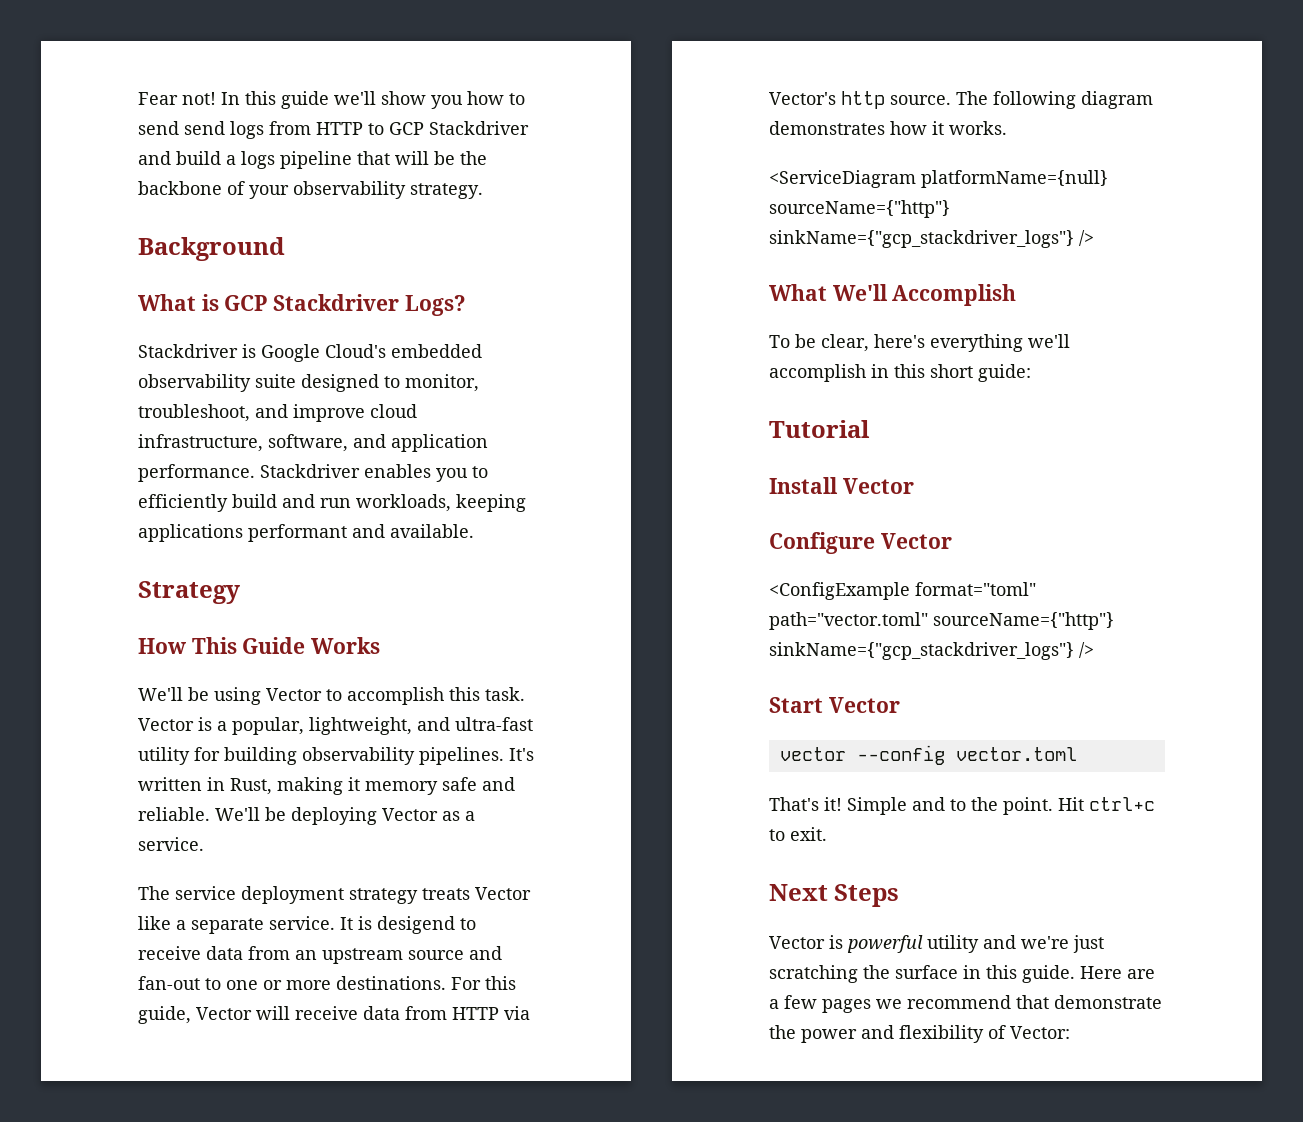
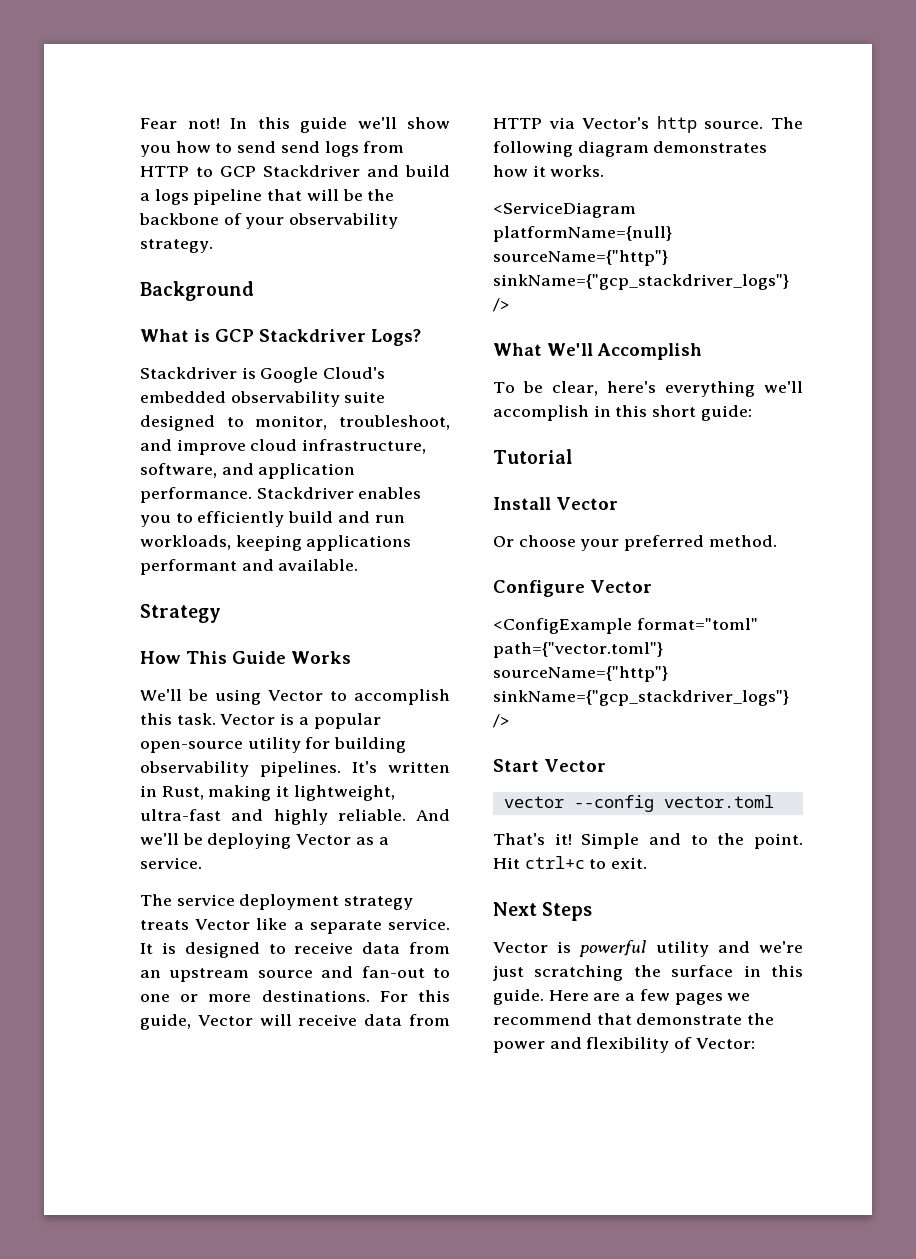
- Vector is a popular, lightweight, and ultra-fast utility for building observability pipelines.
+ Vector is a popular open-source utility for building observability pipelines.
- It's written in Rust, making it memory safe and reliable. We'll be deploying Vector as a service.
+ It's written in Rust, making it lightweight, ultra-fast and highly reliable. And we'll be deploying Vector as a service.
- It is desigend to receive data from an upstream source and fan-out to one or more destinations.
+ It is designed to receive data from an upstream source and fan-out to one or more destinations.
+ Or choose your preferred method.
- <ConfigExample format="toml" path="vector.toml" sourceName={"http"} sinkName={"gcp_stackdriver_logs"} />
+ <ConfigExample format="toml" path={"vector.toml"} sourceName={"http"} sinkName={"gcp_stackdriver_logs"} />

